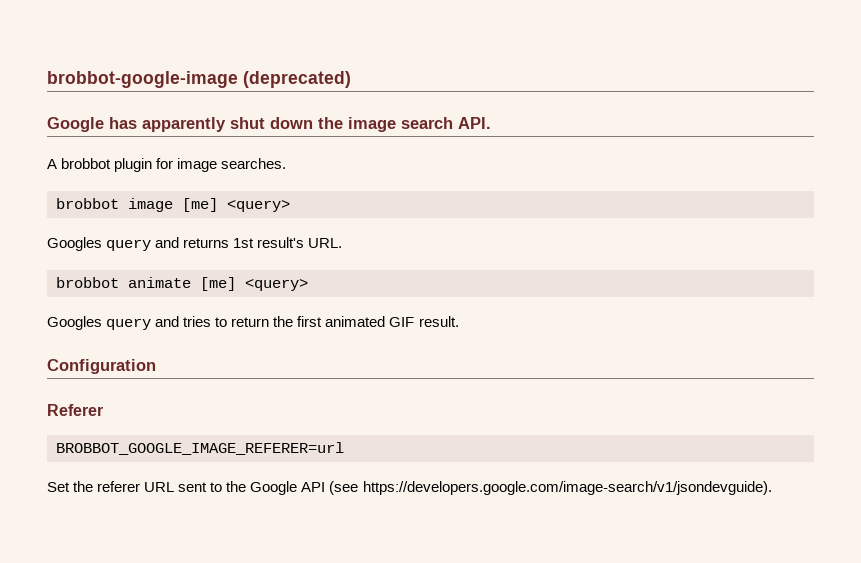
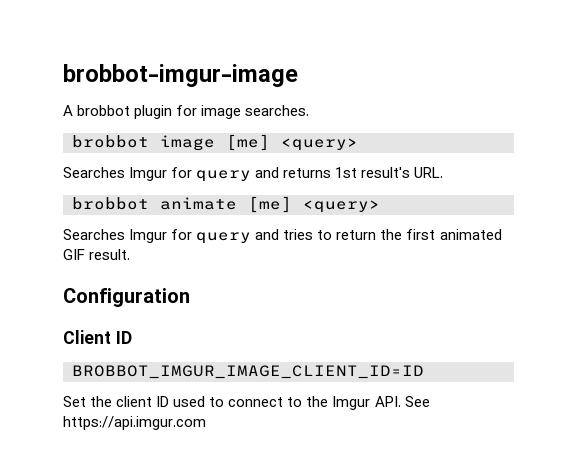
- brobbot-google-image (deprecated)
- Google has apparently shut down the image search API.
+ brobbot-imgur-image
- Googles query and returns 1st result's URL.
+ Searches Imgur for query and returns 1st result's URL.
- Googles query and tries to return the first animated GIF result.
+ Searches Imgur for query and tries to return the first animated GIF result.
- Referer
- BROBBOT_GOOGLE_IMAGE_REFERER=url
+ Client ID
+ BROBBOT_IMGUR_IMAGE_CLIENT_ID=ID
- Set the referer URL sent to the Google API (see https://developers.google.com/image-search/v1/jsondevguide).
+ Set the client ID used to connect to the Imgur API. See https://api.imgur.com

